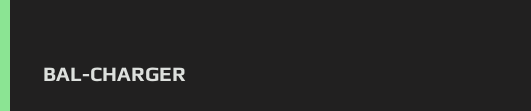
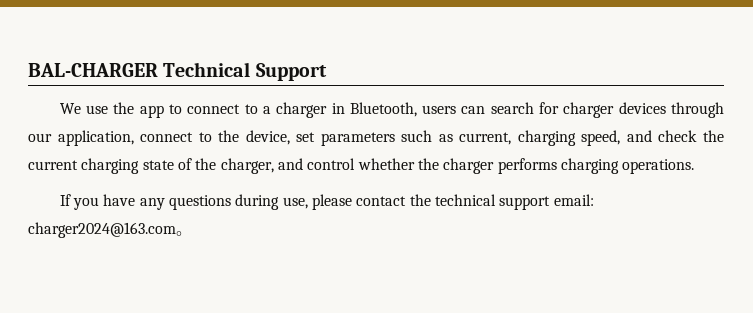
- BAL-CHARGER
+ BAL-CHARGER Technical Support
+ We use the app to connect to a charger in Bluetooth, users can search for charger devices through our application, connect to the device, set parameters such as current, charging speed, and check the current charging state of the charger, and control whether the charger performs charging operations.
+ If you have any questions during use, please contact the technical support email: charger2024@163.com。

